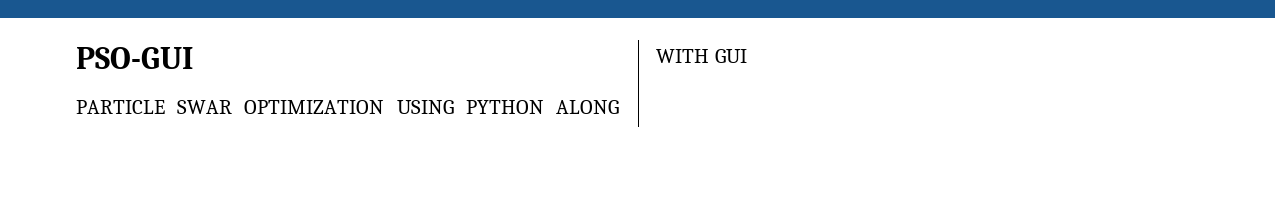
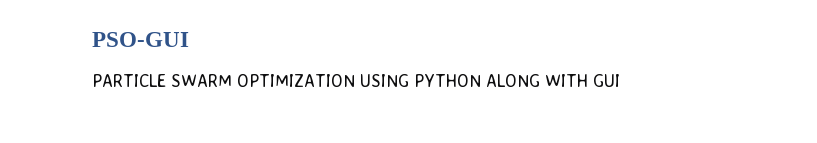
- PARTICLE SWAR OPTIMIZATION USING PYTHON ALONG WITH GUI
+ PARTICLE SWARM OPTIMIZATION USING PYTHON ALONG WITH GUI

